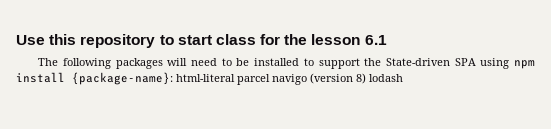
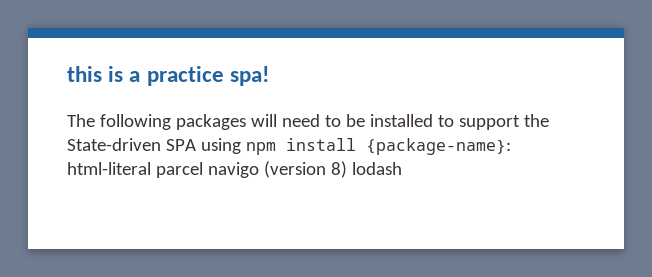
- Use this repository to start class for the lesson 6.1
+ this is a practice spa!

